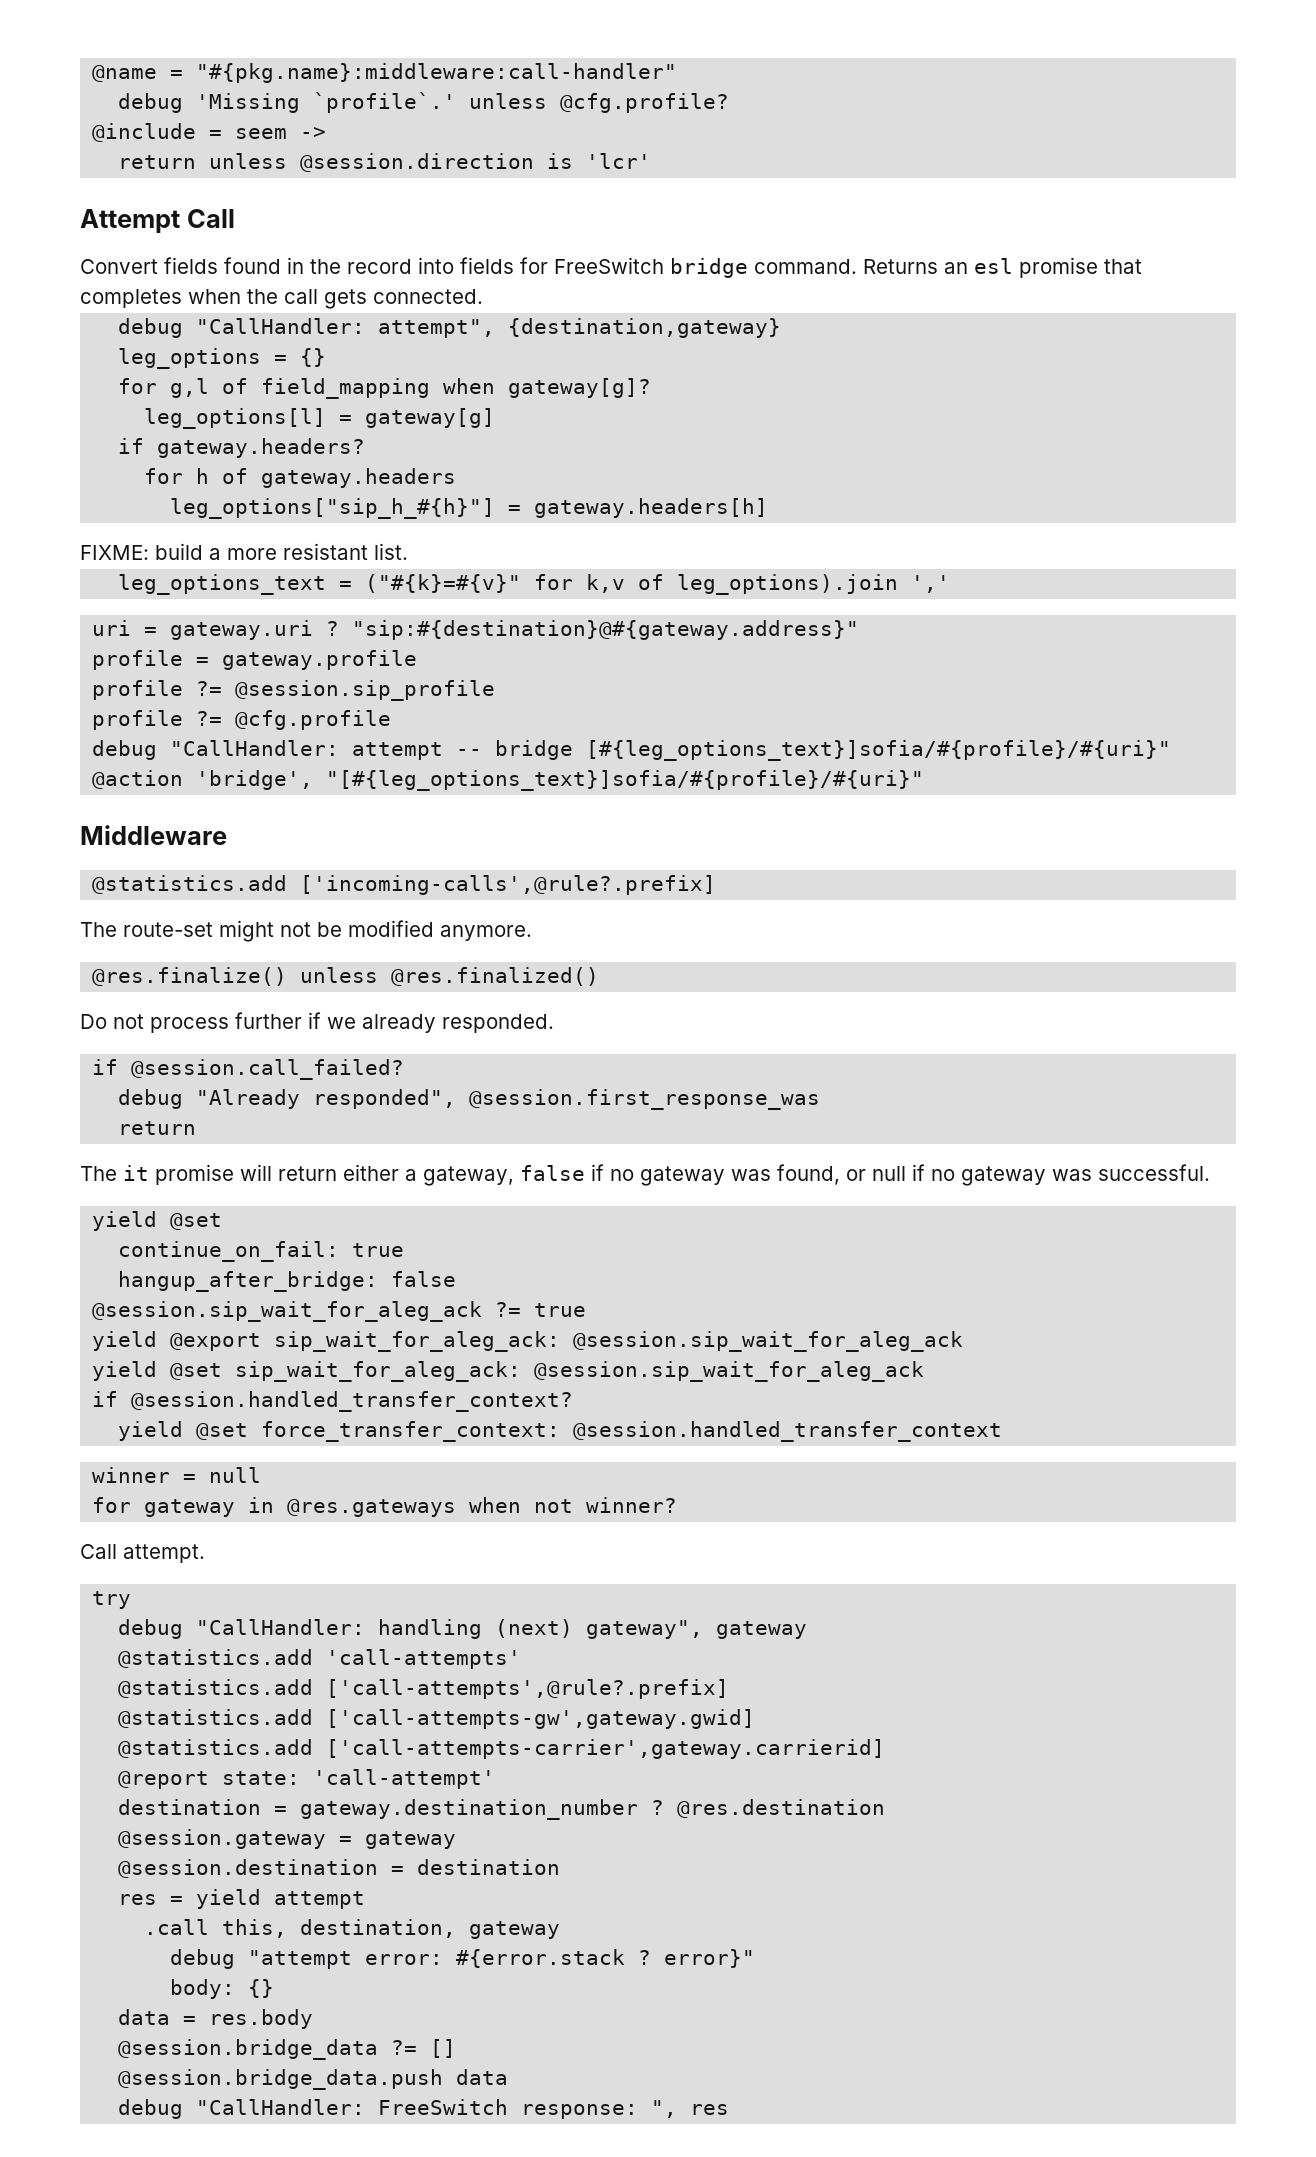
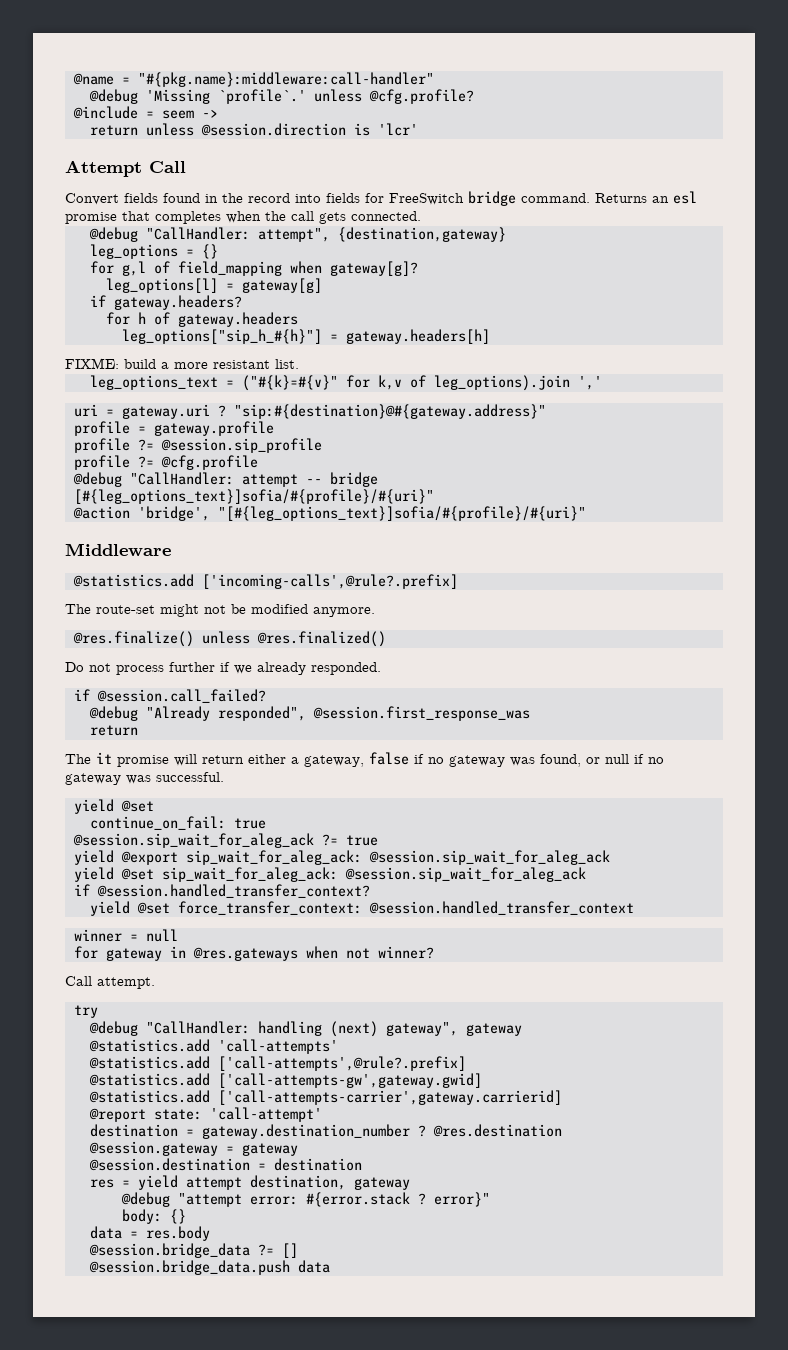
- debug 'Missing `profile`.' unless @cfg.profile?
+ @debug 'Missing `profile`.' unless @cfg.profile?
- debug "CallHandler: attempt", {destination,gateway}
+ @debug "CallHandler: attempt", {destination,gateway}
- debug "CallHandler: attempt -- bridge [#{leg_options_text}]sofia/#{profile}/#{uri}"
+ @debug "CallHandler: attempt -- bridge [#{leg_options_text}]sofia/#{profile}/#{uri}"
- debug "Already responded", @session.first_response_was
+ @debug "Already responded", @session.first_response_was
- hangup_after_bridge: false
- debug "CallHandler: handling (next) gateway", gateway
+ @debug "CallHandler: handling (next) gateway", gateway
- res = yield attempt
- .call this, destination, gateway
+ res = yield attempt destination, gateway
- debug "attempt error: #{error.stack ? error}"
+ @debug "attempt error: #{error.stack ? error}"
- debug "CallHandler: FreeSwitch response: ", res

